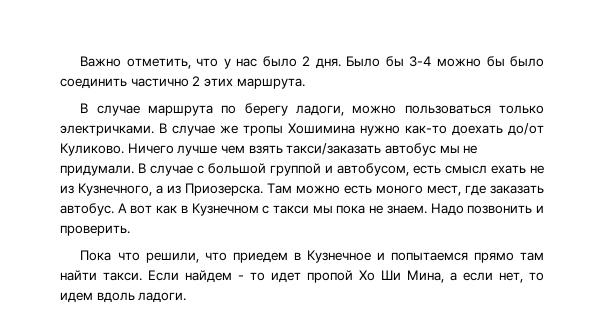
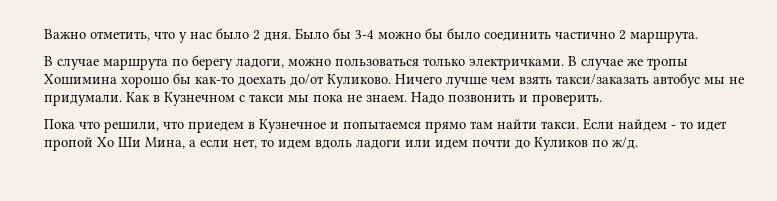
- Было бы 3-4 можно бы было соединить частично 2 этих маршрута.
+ Было бы 3-4 можно бы было соединить частично 2 маршрута.
- В случае же тропы Хошимина нужно как-то доехать до/от Куликово.
+ В случае же тропы Хошимина хорошо бы как-то доехать до/от Куликово.
- В случае с большой группой и автобусом, есть смысл ехать не из Кузнечного, а из Приозерска. Там можно есть моного мест, где заказать автобус. А вот как в Кузнечном с такси мы пока не знаем.
+ Как в Кузнечном с такси мы пока не знаем.
- Если найдем - то идет пропой Хо Ши Мина, а если нет, то идем вдоль ладоги.
+ Если найдем - то идет пропой Хо Ши Мина, а если нет, то идем вдоль ладоги или идем почти до Куликов по ж/д.

